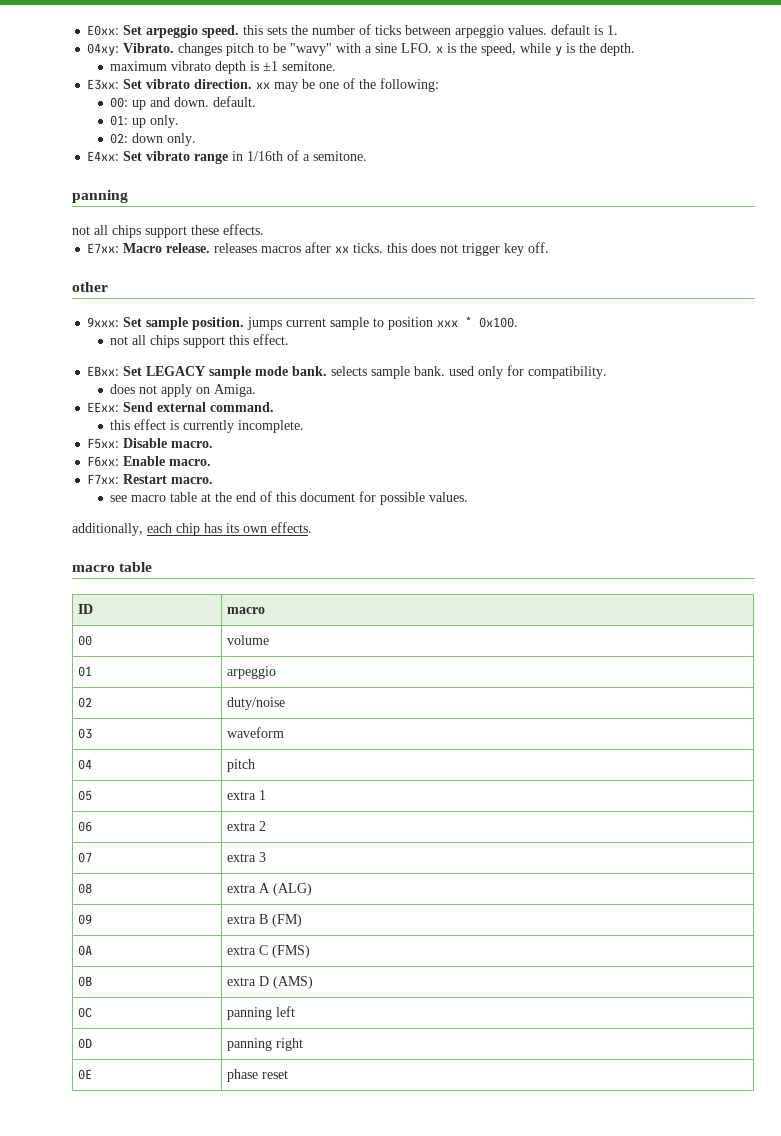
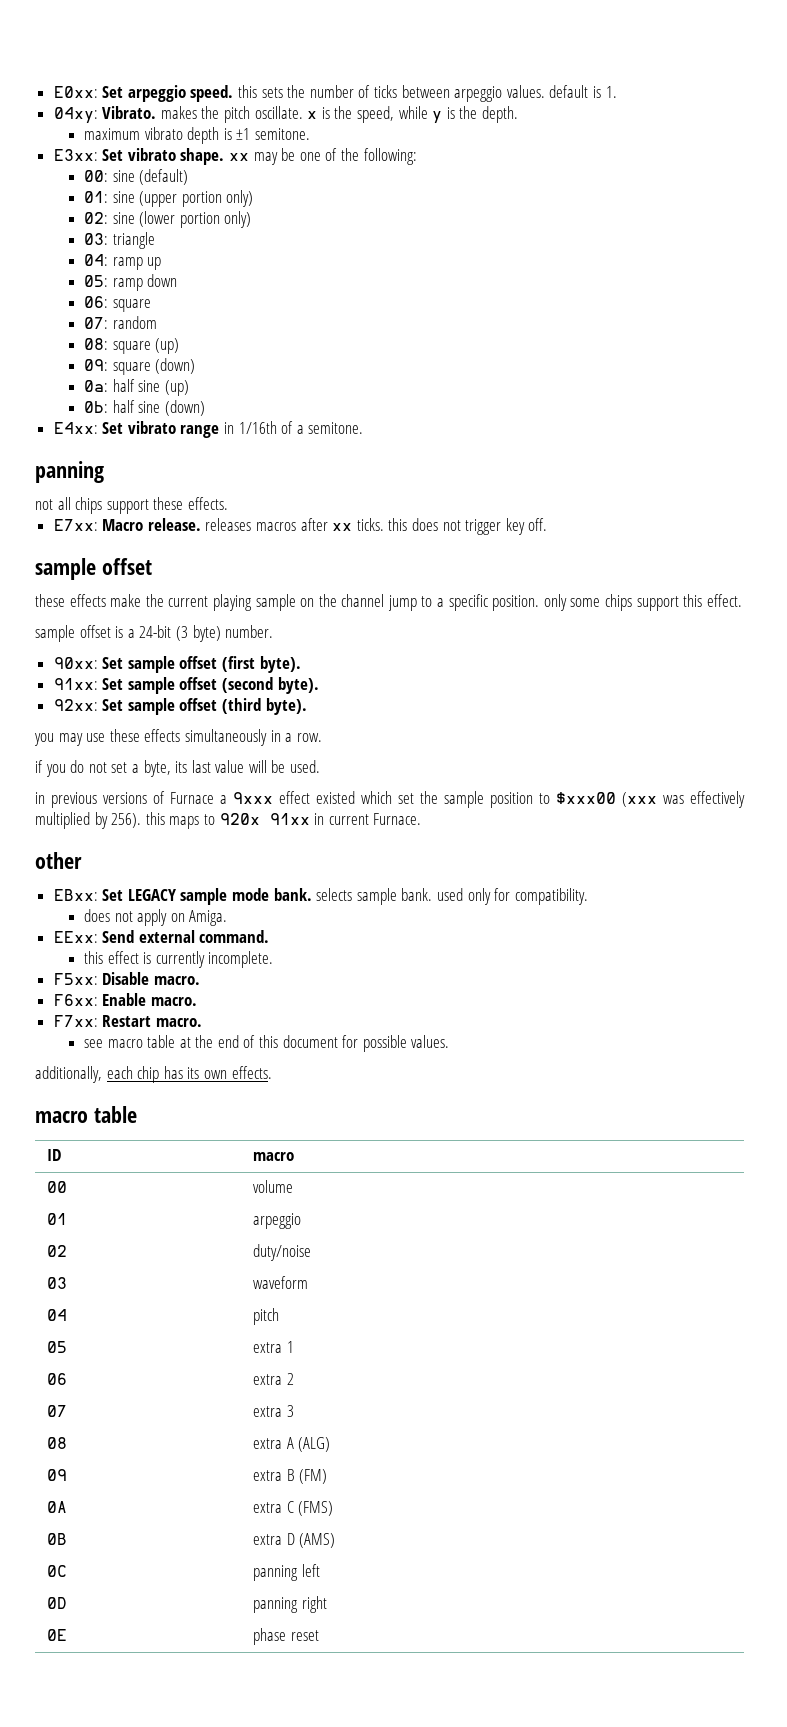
- 04xy: Vibrato. changes pitch to be "wavy" with a sine LFO. x is the speed, while y is the depth.
+ 04xy: Vibrato. makes the pitch oscillate. x is the speed, while y is the depth.
- E3xx: Set vibrato direction. xx may be one of the following:
+ E3xx: Set vibrato shape. xx may be one of the following:
- 00: up and down. default.
- 01: up only.
- 02: down only.
+ 00: sine (default)
+ 01: sine (upper portion only)
+ 02: sine (lower portion only)
+ 03: triangle
+ 04: ramp up
+ 05: ramp down
+ 06: square
+ 07: random
+ 08: square (up)
+ 09: square (down)
+ 0a: half sine (up)
+ 0b: half sine (down)
  E7xx: Macro release. releases macros after xx ticks. this does not trigger key off.
+ sample offset
+ these effects make the current playing sample on the channel jump to a specific position. only some chips support this effect.
+ sample offset is a 24-bit (3 byte) number.
+ 90xx: Set sample offset (first byte).
+ 91xx: Set sample offset (second byte).
+ 92xx: Set sample offset (third byte).
+ you may use these effects simultaneously in a row.
+ if you do not set a byte, its last value will be used.
+ in previous versions of Furnace a 9xxx effect existed which set the sample position to $xxx00 (xxx was effectively multiplied by 256). this maps to 920x 91xx in current Furnace.
  other
- 9xxx: Set sample position. jumps current sample to position xxx * 0x100.
- not all chips support this effect.

